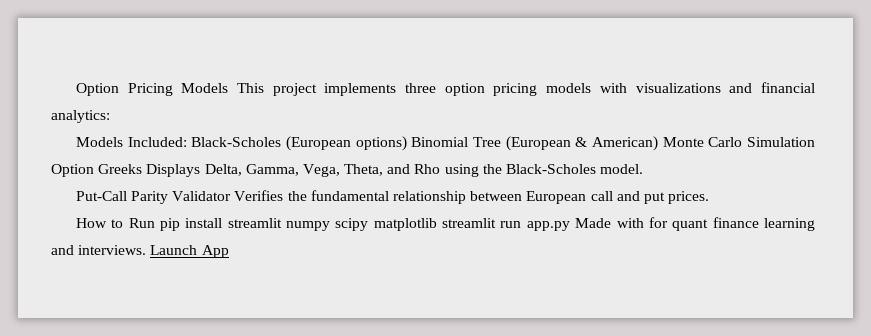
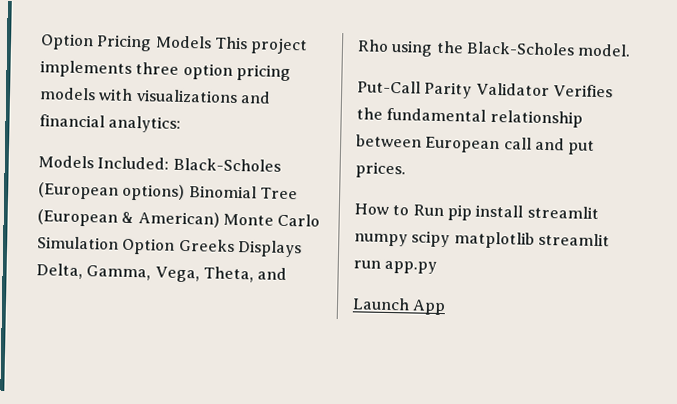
- How to Run pip install streamlit numpy scipy matplotlib streamlit run app.py Made with for quant finance learning and interviews. Launch App
+ How to Run pip install streamlit numpy scipy matplotlib streamlit run app.py
+ Launch App

